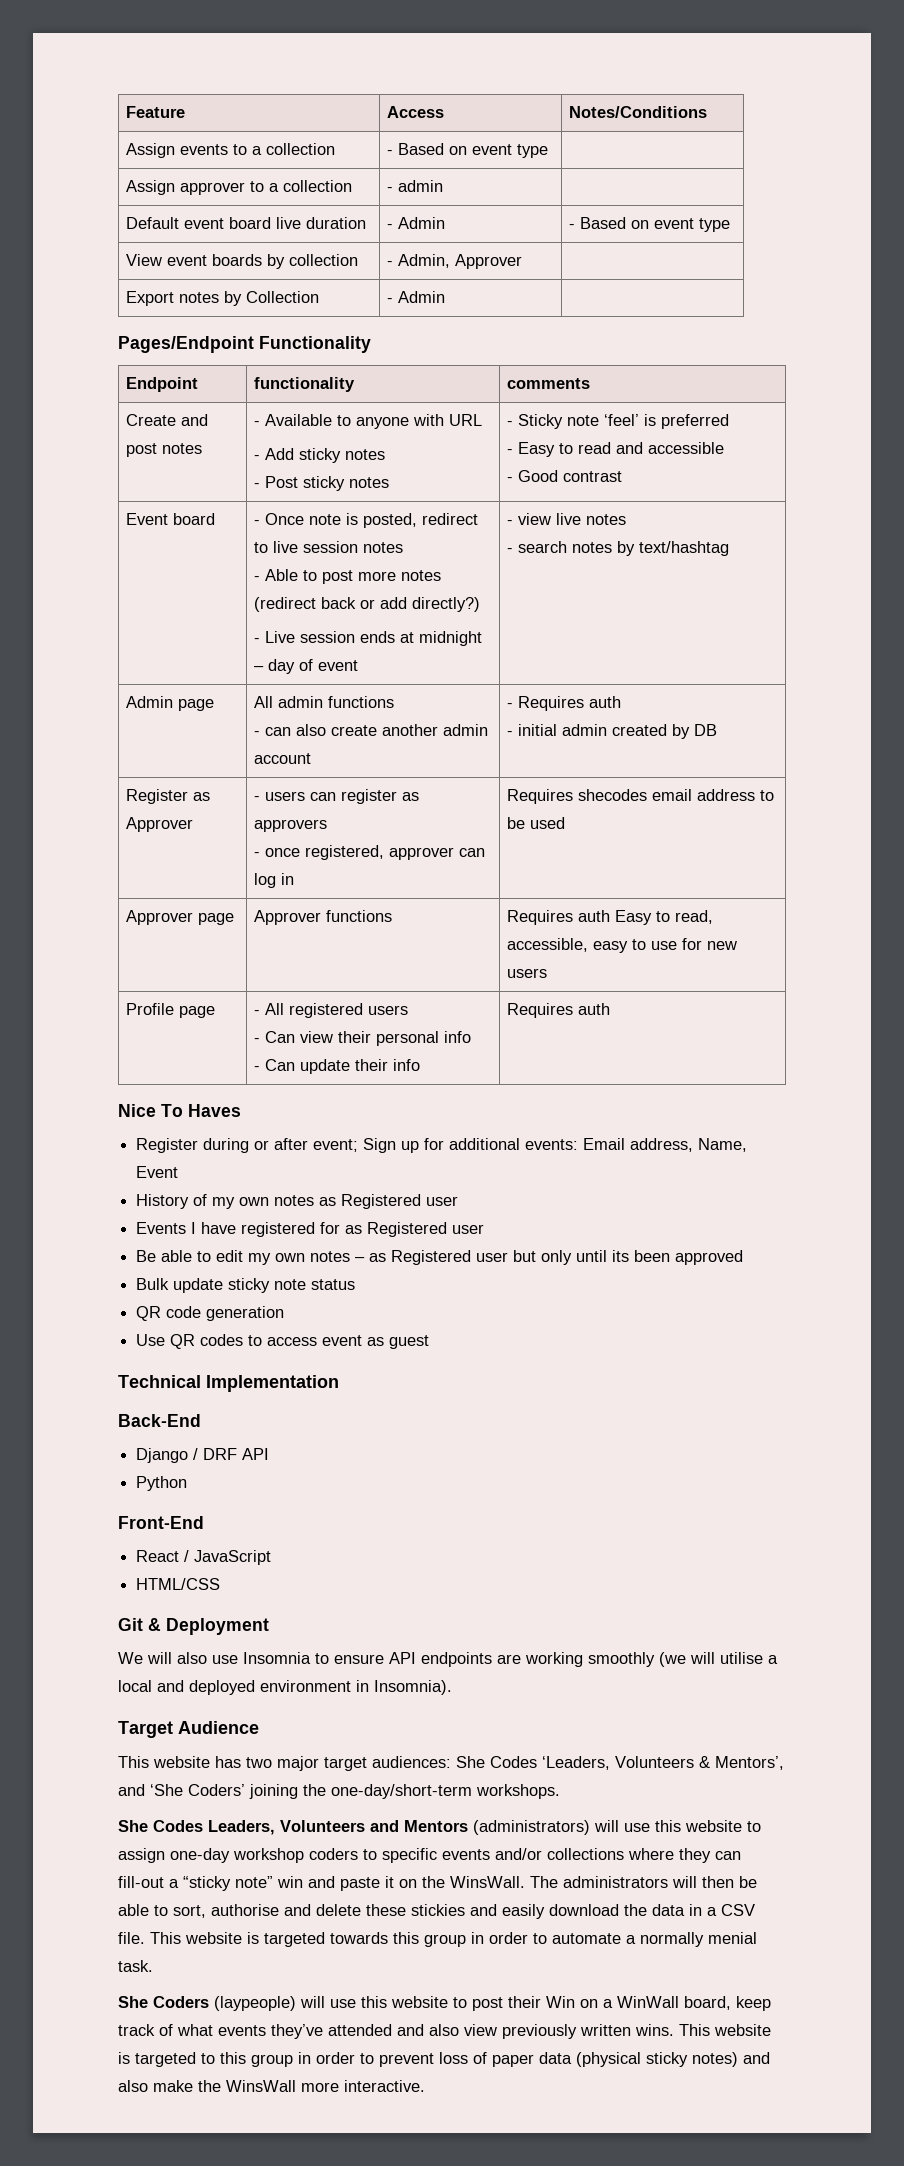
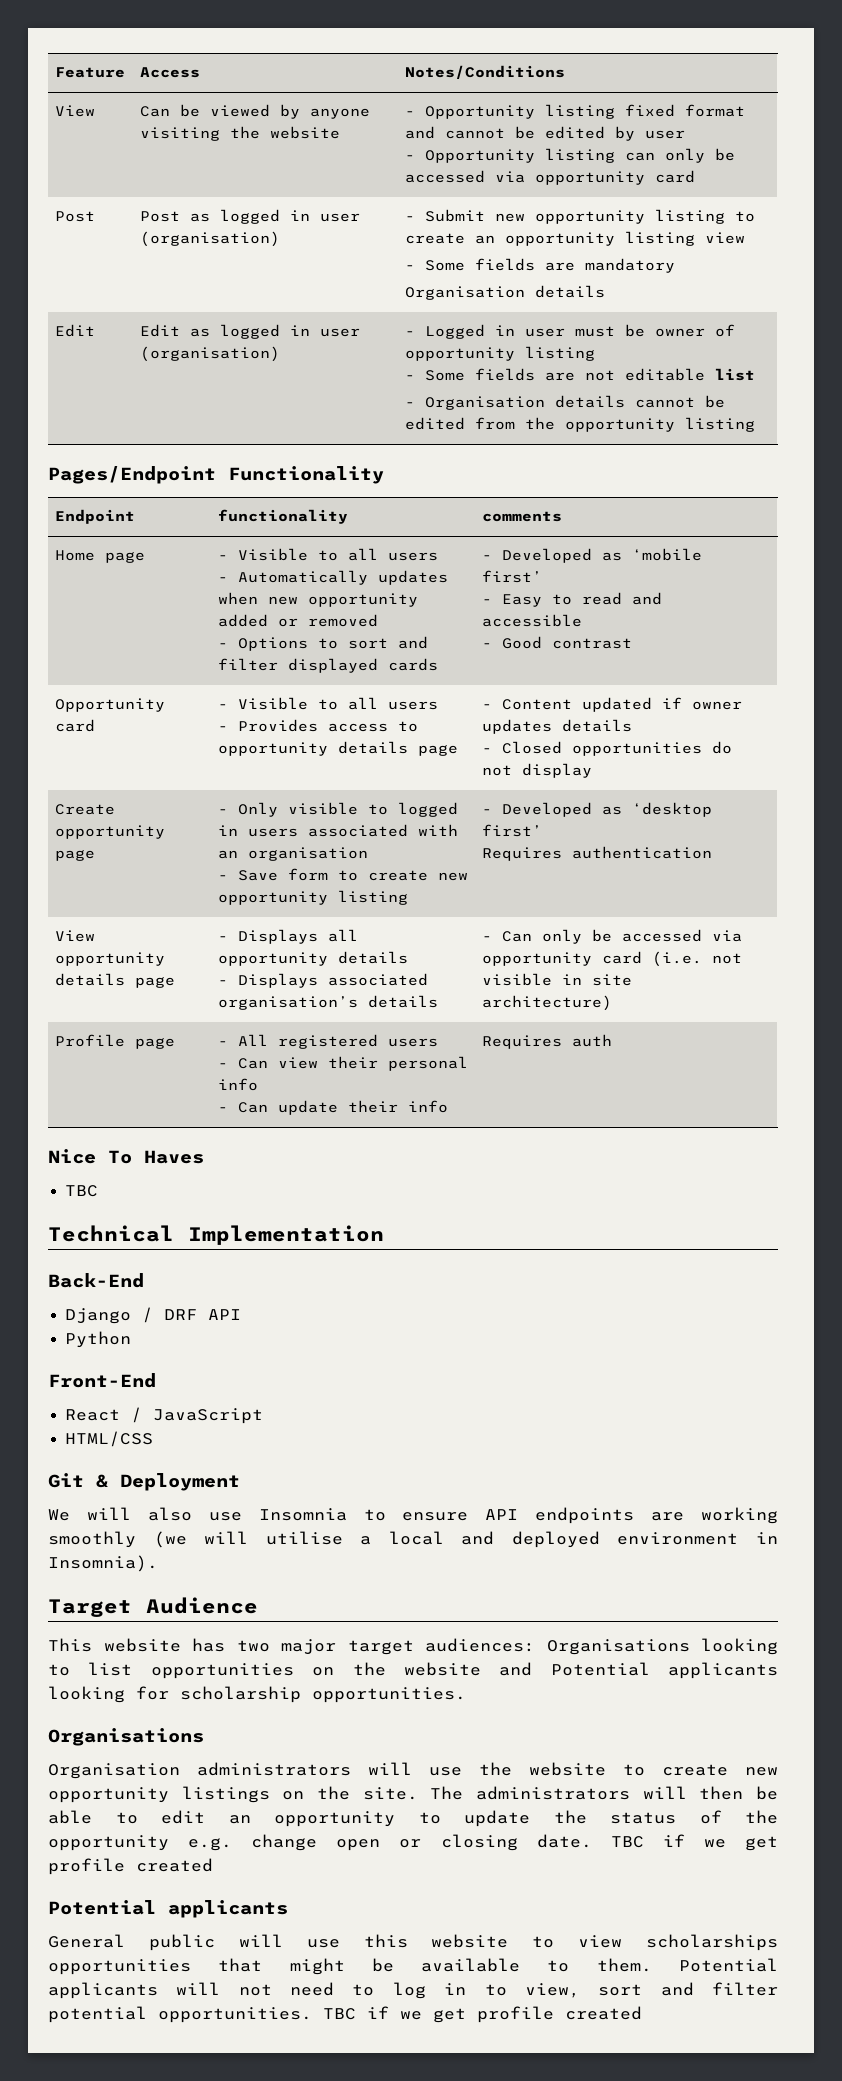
- Assign events to a collection | - Based on event type |
- Assign approver to a collection | - admin |
- Default event board live duration | - Admin | - Based on event type
- View event boards by collection | - Admin, Approver |
- Export notes by Collection | - Admin |
+ View | Can be viewed by anyone visiting the website | - Opportunity listing fixed format and cannot be edited by user
+ - Opportunity listing can only be accessed via opportunity card
+ Post | Post as logged in user (organisation) | - Submit new opportunity listing to create an opportunity listing view
+ - Some fields are mandatory
+ Organisation details
+ Edit | Edit as logged in user (organisation) | - Logged in user must be owner of opportunity listing
+ - Some fields are not editable list
+ - Organisation details cannot be edited from the opportunity listing
- Create and post notes | - Available to anyone with URL
- - Add sticky notes
- - Post sticky notes | - Sticky note ‘feel’ is preferred
+ Home page | - Visible to all users
+ - Automatically updates when new opportunity added or removed
+ - Options to sort and filter displayed cards | - Developed as ‘mobile first’
- Event board | - Once note is posted, redirect to live session notes
- - Able to post more notes (redirect back or add directly?)
- - Live session ends at midnight – day of event | - view live notes
- - search notes by text/hashtag
- Admin page | All admin functions
- - can also create another admin account | - Requires auth
- - initial admin created by DB
- Register as Approver | - users can register as approvers
- - once registered, approver can log in | Requires shecodes email address to be used
- Approver page | Approver functions | Requires auth Easy to read, accessible, easy to use for new users
+ Opportunity card | - Visible to all users
+ - Provides access to opportunity details page | - Content updated if owner updates details
+ - Closed opportunities do not display
+ Create opportunity page | - Only visible to logged in users associated with an organisation
+ - Save form to create new opportunity listing | - Developed as ‘desktop first’
+ Requires authentication
+ View opportunity details page | - Displays all opportunity details
+ - Displays associated organisation’s details | - Can only be accessed via opportunity card (i.e. not visible in site architecture)
  Nice To Haves
- Register during or after event; Sign up for additional events: Email address, Name, Event
- History of my own notes as Registered user
- Events I have registered for as Registered user
- Be able to edit my own notes – as Registered user but only until its been approved
- Bulk update sticky note status
- QR code generation
- Use QR codes to access event as guest
+ TBC
- This website has two major target audiences: She Codes ‘Leaders, Volunteers & Mentors’, and ‘She Coders’ joining the one-day/short-term workshops.
- She Codes Leaders, Volunteers and Mentors (administrators) will use this website to assign one-day workshop coders to specific events and/or collections where they can fill-out a “sticky note” win and paste it on the WinsWall.
+ This website has two major target audiences: Organisations looking to list opportunities on the website and Potential applicants looking for scholarship opportunities.
+ Organisations
+ Organisation administrators will use the website to create new opportunity listings on the site.
- The administrators will then be able to sort, authorise and delete these stickies and easily download the data in a CSV file. This website is targeted towards this group in order to automate a normally menial task.
- She Coders (laypeople) will use this website to post their Win on a WinWall board, keep track of what events they’ve attended and also view previously written wins. This website is targeted to this group in order to prevent loss of paper data (physical sticky notes) and also make the WinsWall more interactive.
+ The administrators will then be able to edit an opportunity to update the status of the opportunity e.g. change open or closing date. TBC if we get profile created
+ Potential applicants
+ General public will use this website to view scholarships opportunities that might be available to them. Potential applicants will not need to log in to view, sort and filter potential opportunities. TBC if we get profile created

